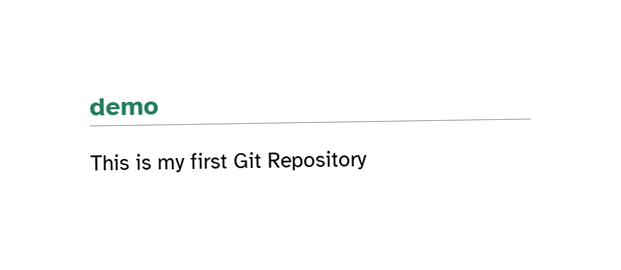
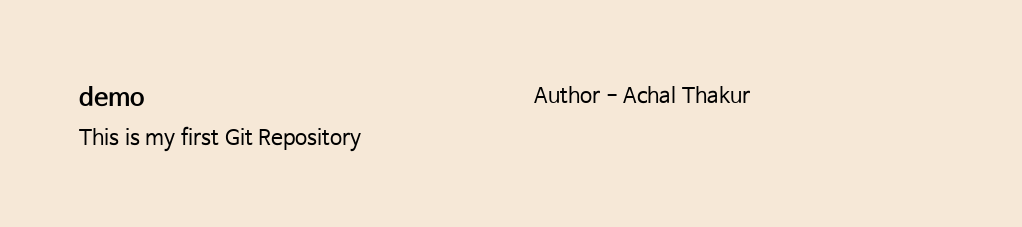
+ Author - Achal Thakur

